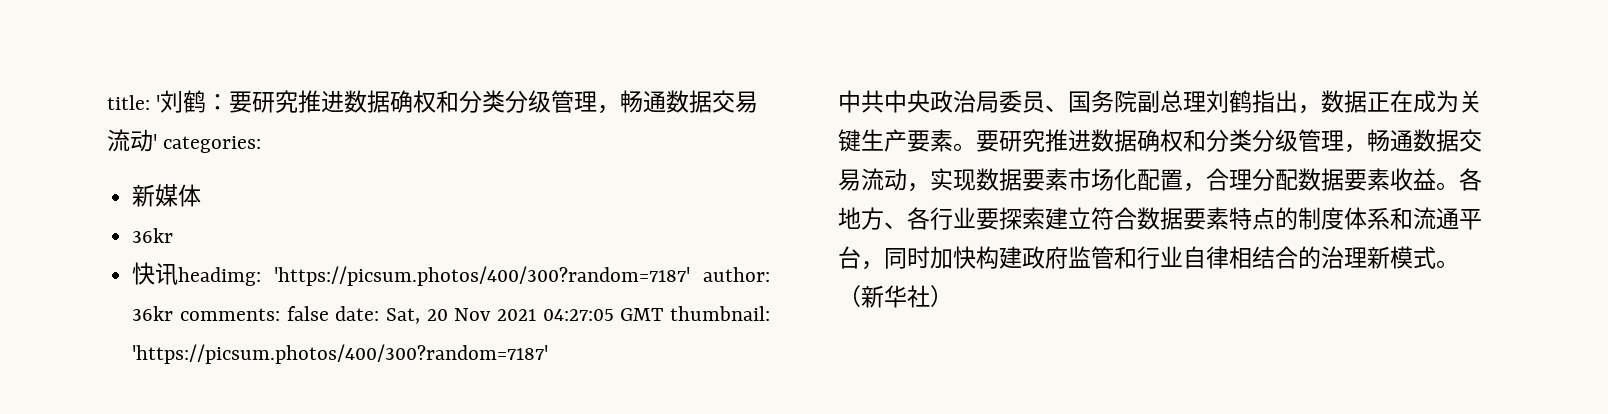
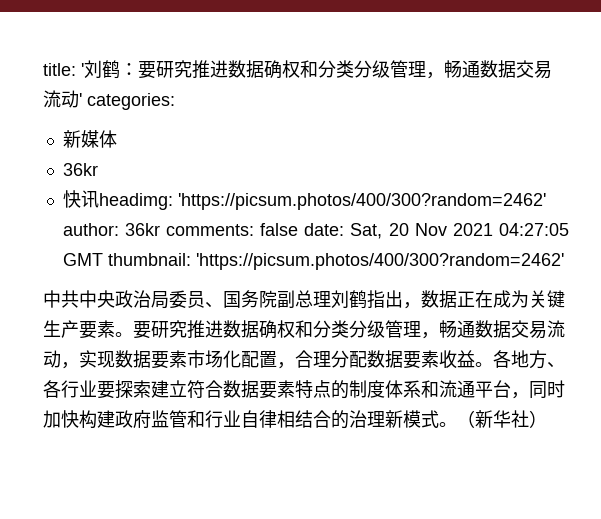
- 快讯headimg: 'https://picsum.photos/400/300?random=7187' author: 36kr comments: false date: Sat, 20 Nov 2021 04:27:05 GMT thumbnail: 'https://picsum.photos/400/300?random=7187'
+ 快讯headimg: 'https://picsum.photos/400/300?random=2462' author: 36kr comments: false date: Sat, 20 Nov 2021 04:27:05 GMT thumbnail: 'https://picsum.photos/400/300?random=2462'

